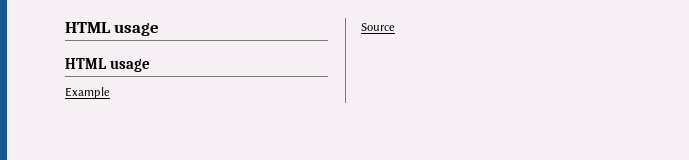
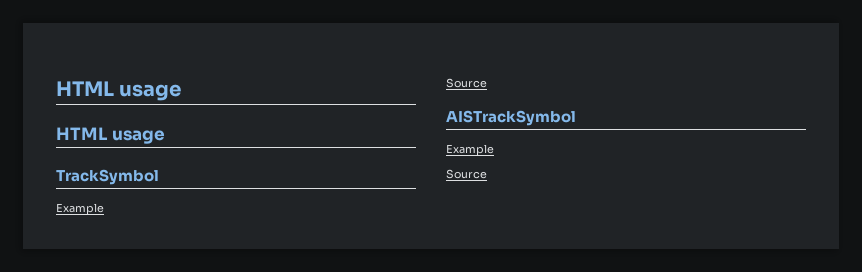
+ TrackSymbol
+ Example
+ Source
+ AISTrackSymbol

